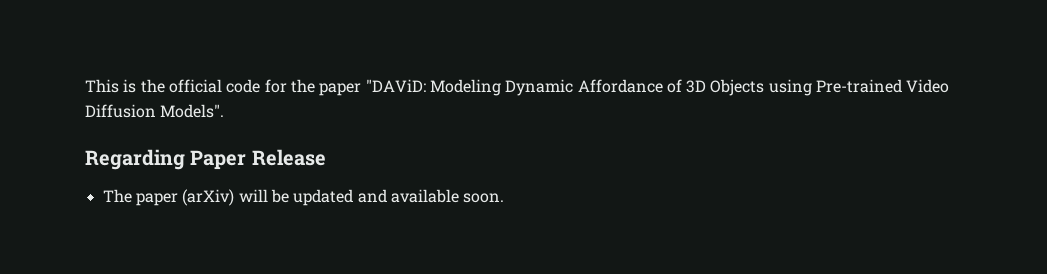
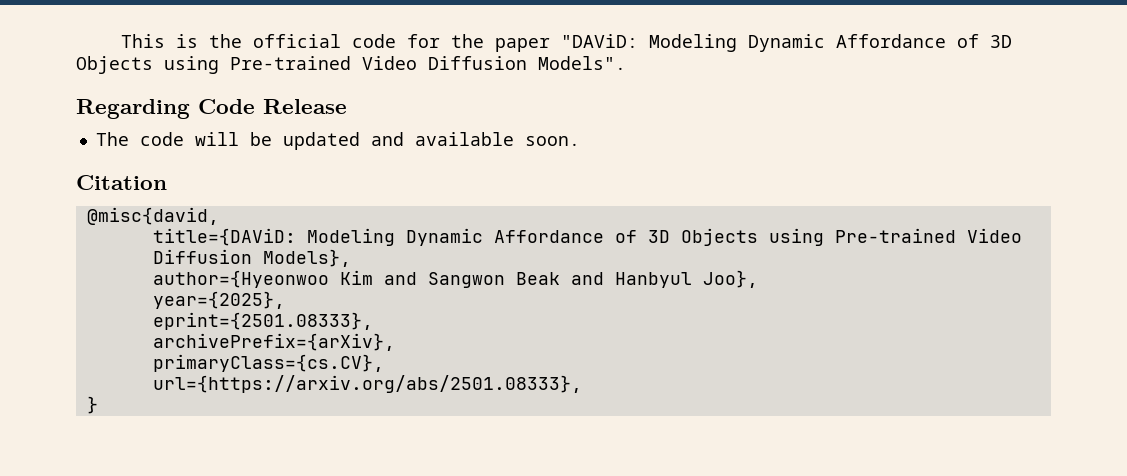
- Regarding Paper Release
+ Regarding Code Release
- The paper (arXiv) will be updated and available soon.
+ The code will be updated and available soon.
+ Citation
+ @misc{david,
+ title={DAViD: Modeling Dynamic Affordance of 3D Objects using Pre-trained Video Diffusion Models},
+ author={Hyeonwoo Kim and Sangwon Beak and Hanbyul Joo},
+ year={2025},
+ eprint={2501.08333},
+ archivePrefix={arXiv},
+ primaryClass={cs.CV},
+ url={https://arxiv.org/abs/2501.08333},
+ }

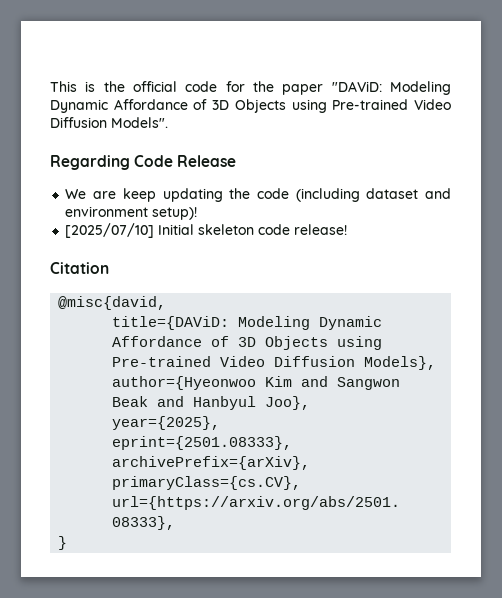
- The code will be updated and available soon.
+ We are keep updating the code (including dataset and environment setup)!
+ [2025/07/10] Initial skeleton code release!

